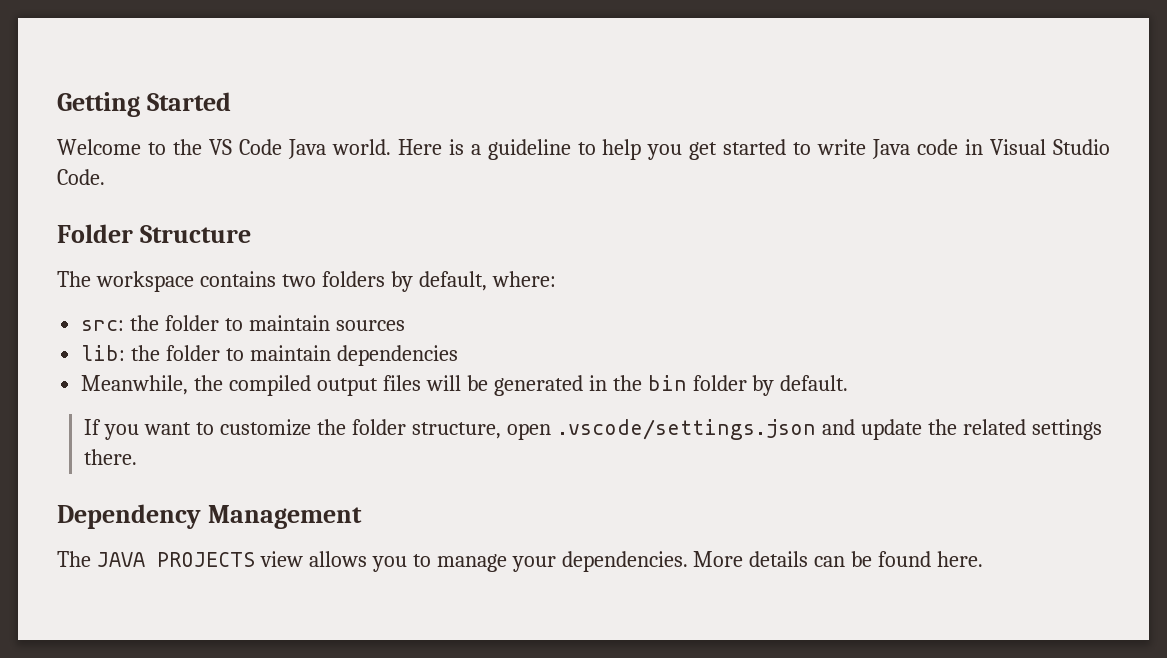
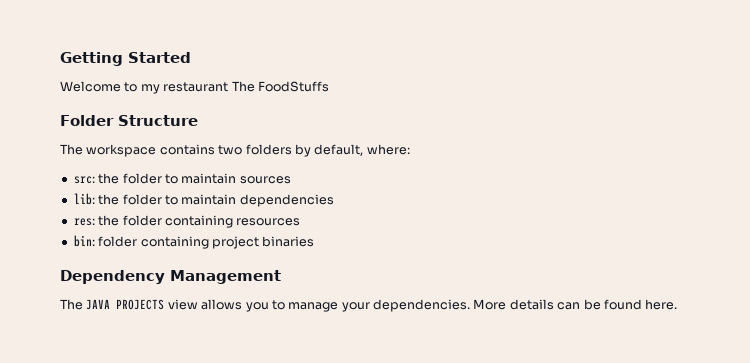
- Welcome to the VS Code Java world. Here is a guideline to help you get started to write Java code in Visual Studio Code.
+ Welcome to my restaurant The FoodStuffs
- Meanwhile, the compiled output files will be generated in the bin folder by default.
- If you want to customize the folder structure, open .vscode/settings.json and update the related settings there.
+ res: the folder containing resources
+ bin: folder containing project binaries

